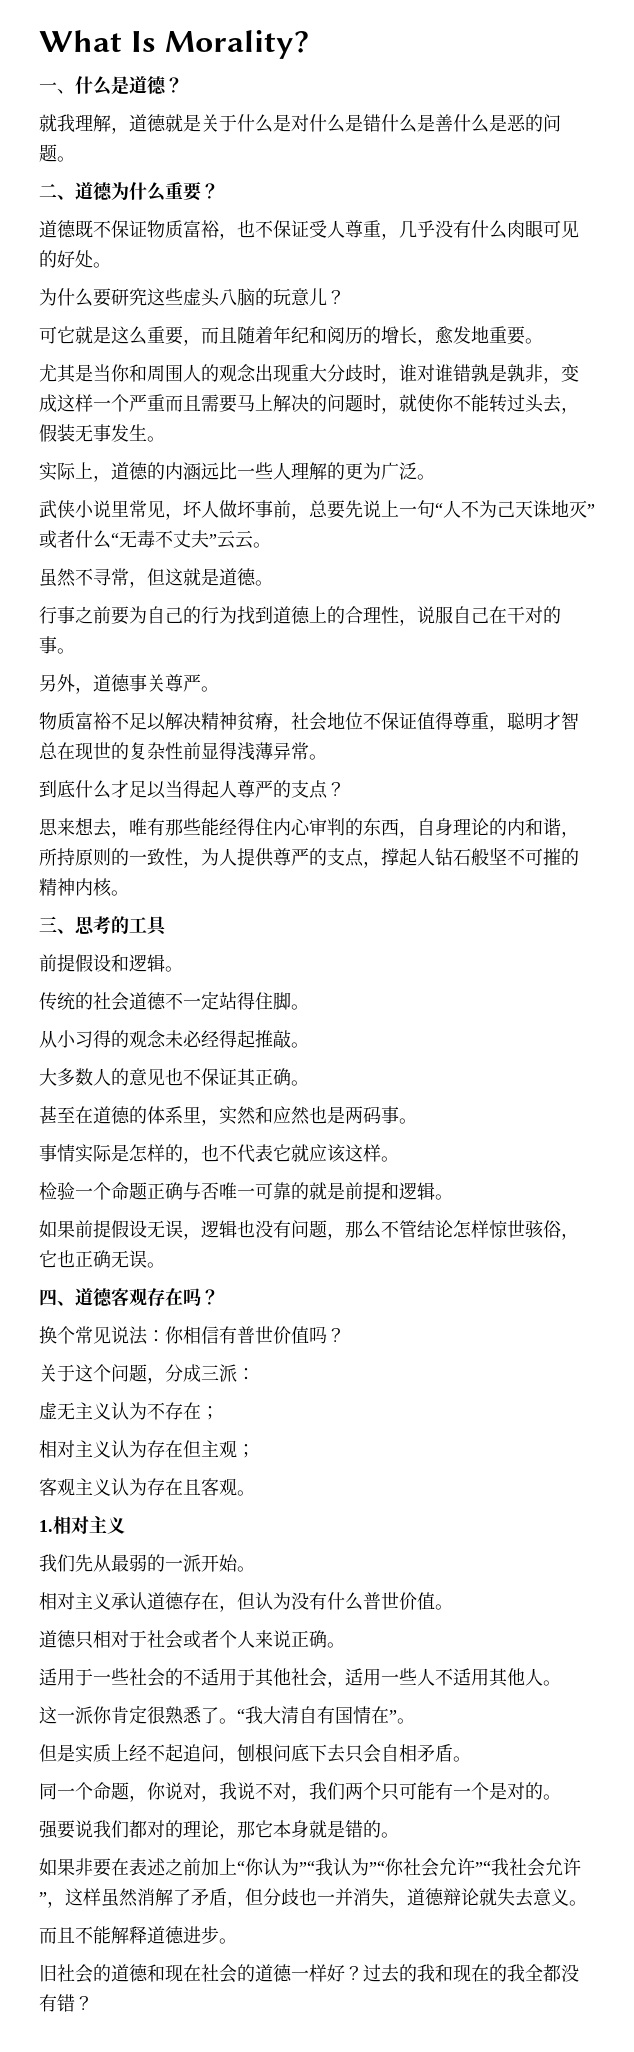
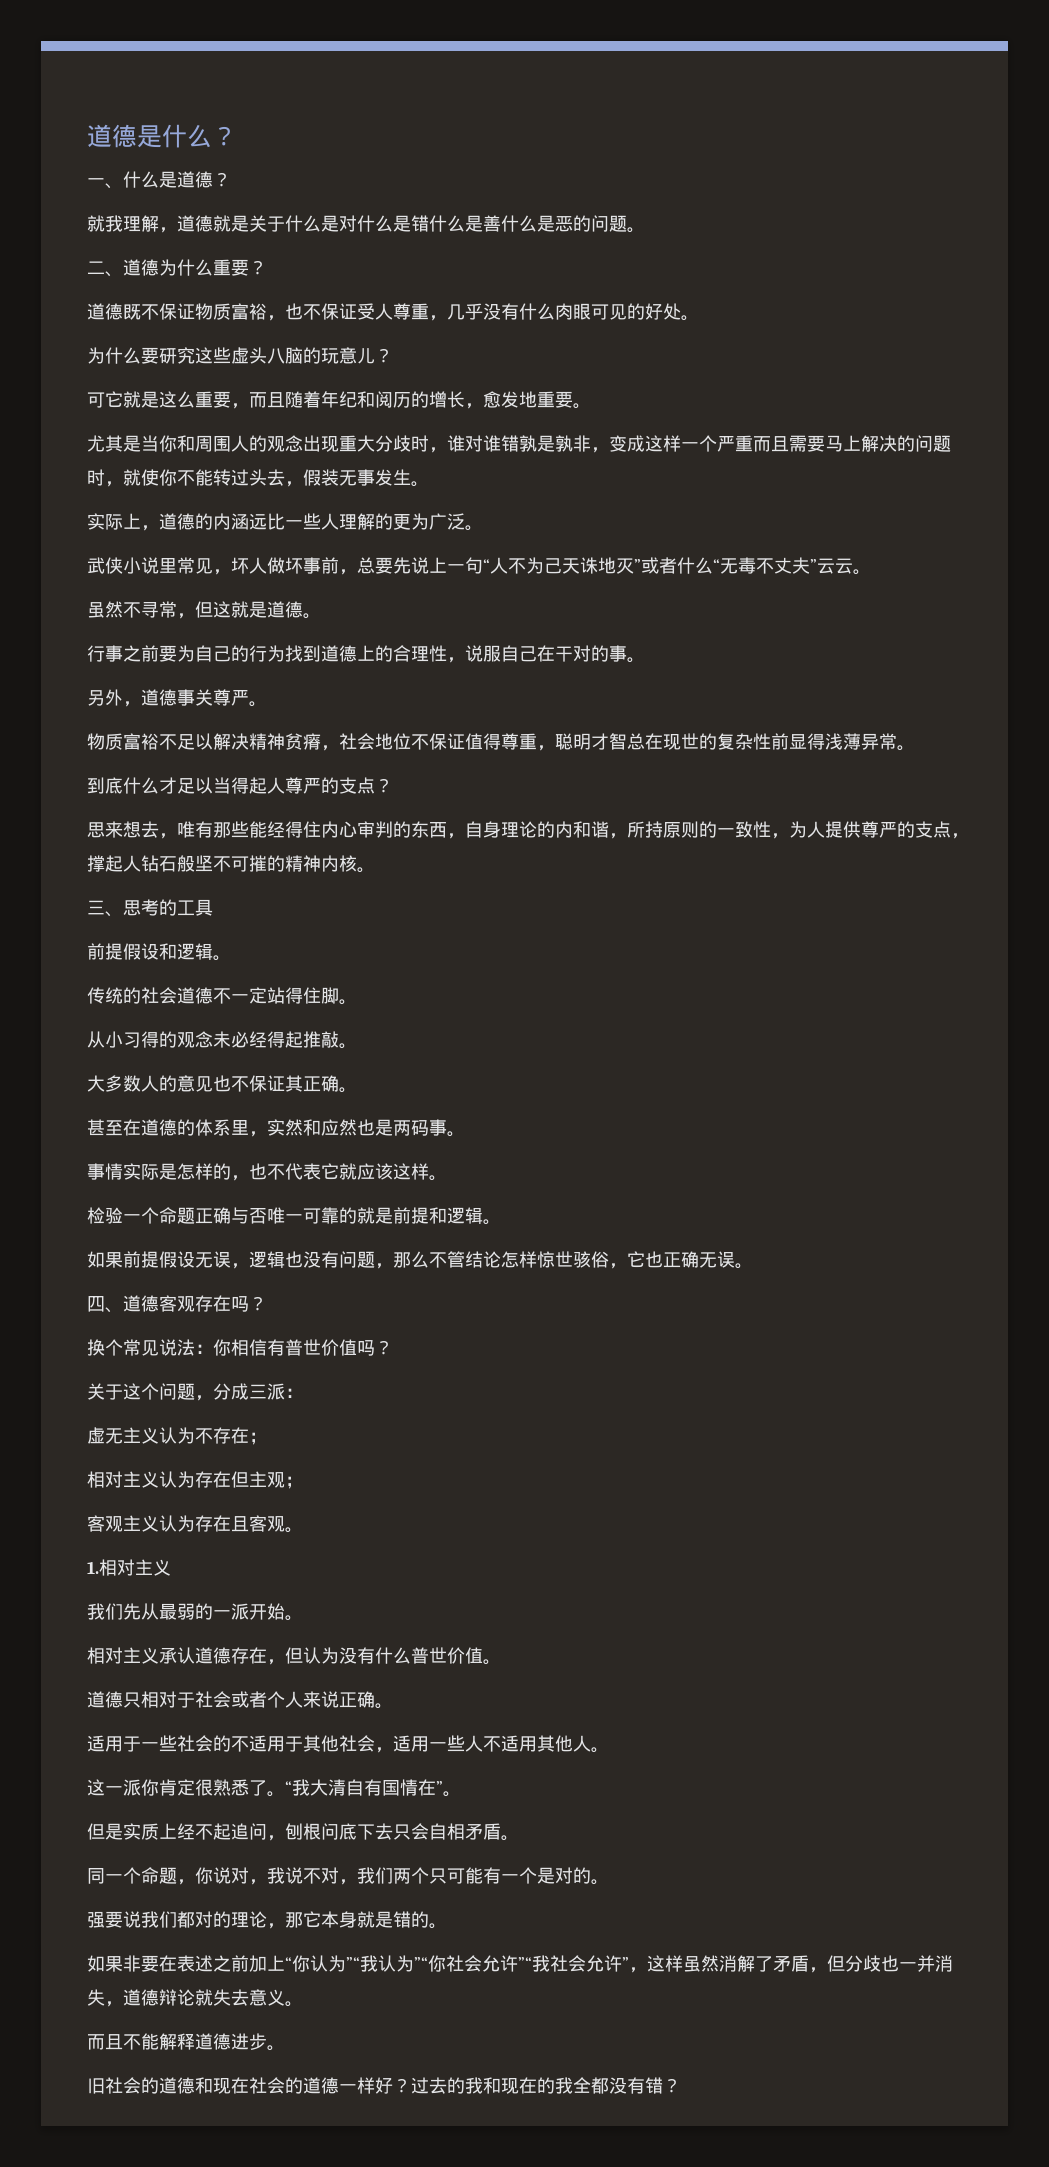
- What Is Morality?
+ 道德是什么？

